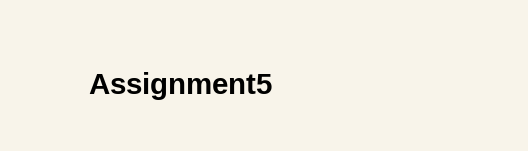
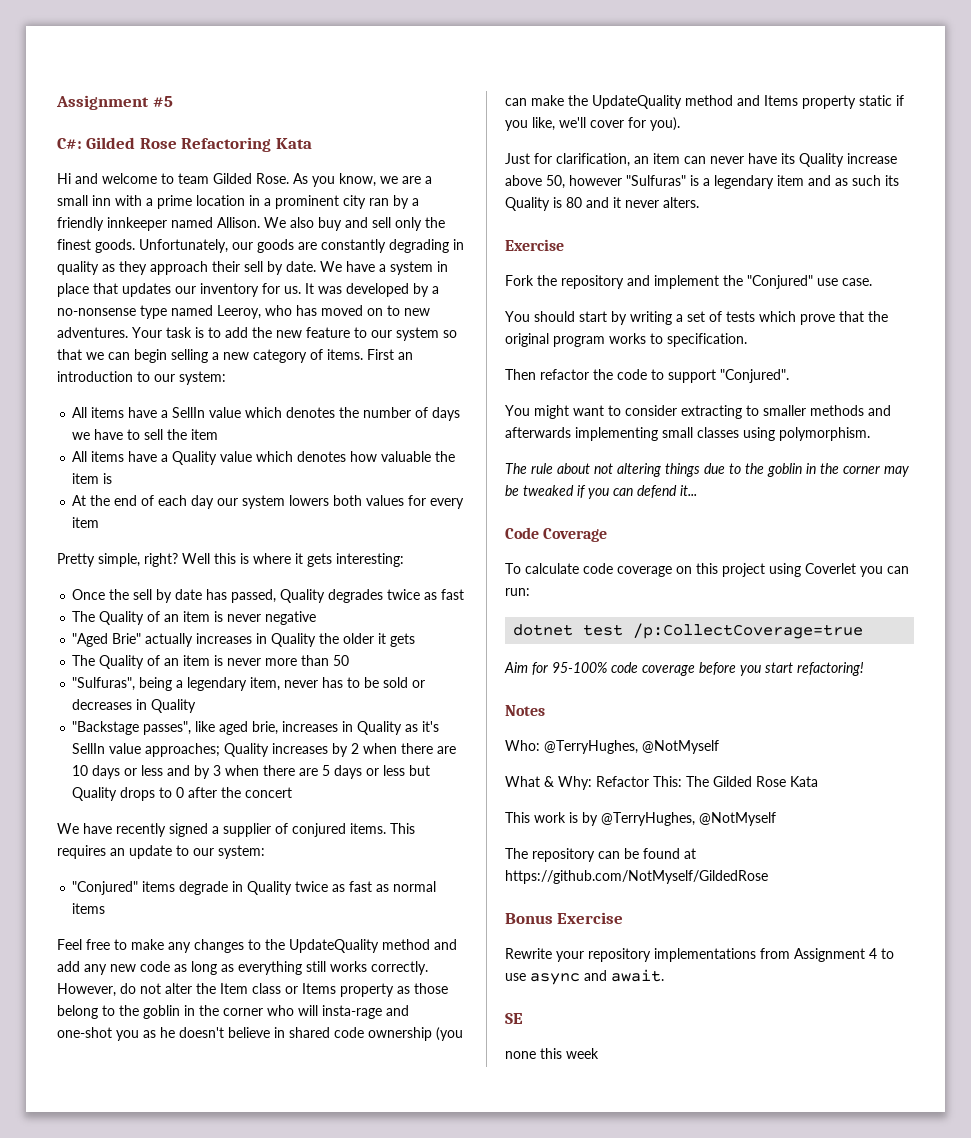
- Assignment5
+ Assignment #5
+ C#: Gilded Rose Refactoring Kata
+ Hi and welcome to team Gilded Rose. As you know, we are a small inn with a prime location in a prominent city ran by a friendly innkeeper named Allison. We also buy and sell only the finest goods. Unfortunately, our goods are constantly degrading in quality as they approach their sell by date. We have a system in place that updates our inventory for us. It was developed by a no-nonsense type named Leeroy, who has moved on to new adventures. Your task is to add the new feature to our system so that we can begin selling a new category of items. First an introduction to our system:
+ All items have a SellIn value which denotes the number of days we have to sell the item
+ All items have a Quality value which denotes how valuable the item is
+ At the end of each day our system lowers both values for every item
+ Pretty simple, right? Well this is where it gets interesting:
+ Once the sell by date has passed, Quality degrades twice as fast
+ The Quality of an item is never negative
+ "Aged Brie" actually increases in Quality the older it gets
+ The Quality of an item is never more than 50
+ "Sulfuras", being a legendary item, never has to be sold or decreases in Quality
+ "Backstage passes", like aged brie, increases in Quality as it's SellIn value approaches; Quality increases by 2 when there are 10 days or less and by 3 when there are 5 days or less but Quality drops to 0 after the concert
+ We have recently signed a supplier of conjured items. This requires an update to our system:
+ "Conjured" items degrade in Quality twice as fast as normal items
+ Feel free to make any changes to the UpdateQuality method and add any new code as long as everything still works correctly. However, do not alter the Item class or Items property as those belong to the goblin in the corner who will insta-rage and one-shot you as he doesn't believe in shared code ownership (you can make the UpdateQuality method and Items property static if you like, we'll cover for you).
+ Just for clarification, an item can never have its Quality increase above 50, however "Sulfuras" is a legendary item and as such its Quality is 80 and it never alters.
+ Exercise
+ Fork the repository and implement the "Conjured" use case.
+ You should start by writing a set of tests which prove that the original program works to specification.
+ Then refactor the code to support "Conjured".
+ You might want to consider extracting to smaller methods and afterwards implementing small classes using polymorphism.
+ The rule about not altering things due to the goblin in the corner may be tweaked if you can defend it...
+ Code Coverage
+ To calculate code coverage on this project using Coverlet you can run:
+ dotnet test /p:CollectCoverage=true
+ Aim for 95-100% code coverage before you start refactoring!
+ Notes
+ Who: @TerryHughes, @NotMyself
+ What & Why: Refactor This: The Gilded Rose Kata
+ This work is by @TerryHughes, @NotMyself
+ The repository can be found at https://github.com/NotMyself/GildedRose
+ Bonus Exercise
+ Rewrite your repository implementations from Assignment 4 to use async and await.
+ SE
+ none this week

